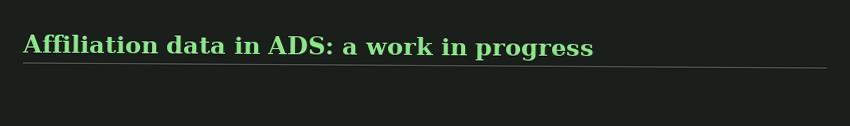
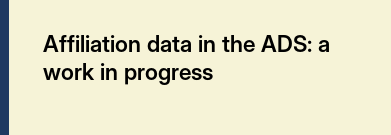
- Affiliation data in ADS: a work in progress
+ Affiliation data in the ADS: a work in progress

